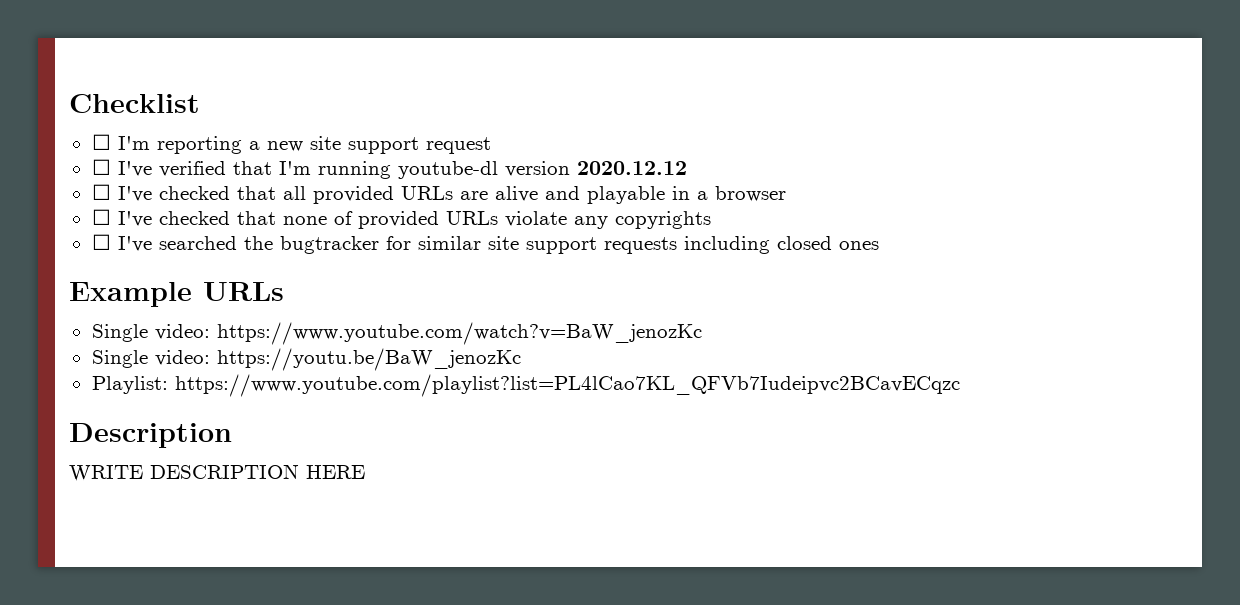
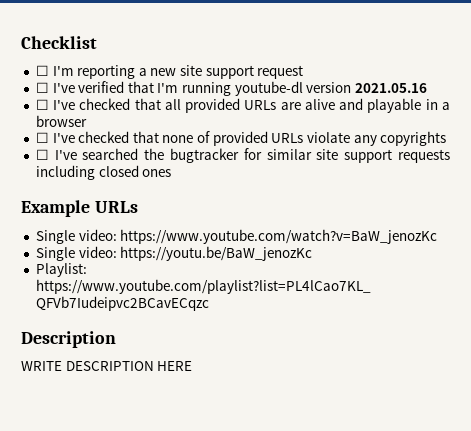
- ☐ I've verified that I'm running youtube-dl version 2020.12.12
+ ☐ I've verified that I'm running youtube-dl version 2021.05.16

